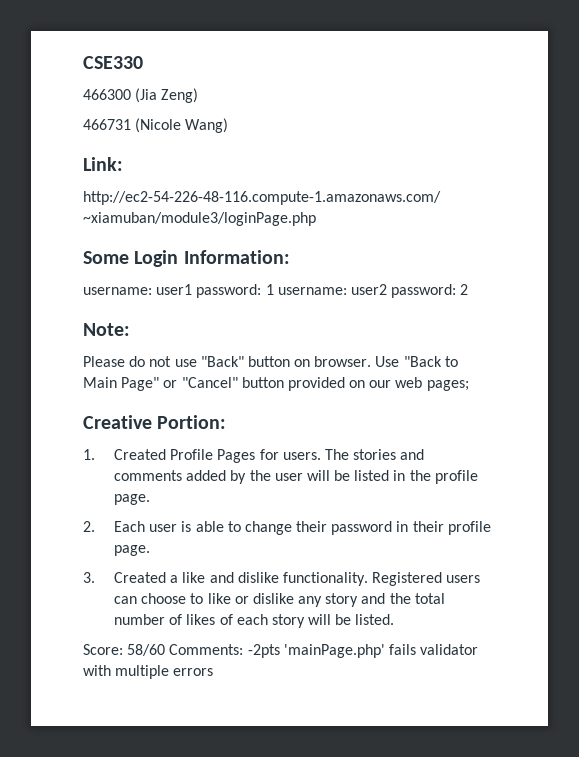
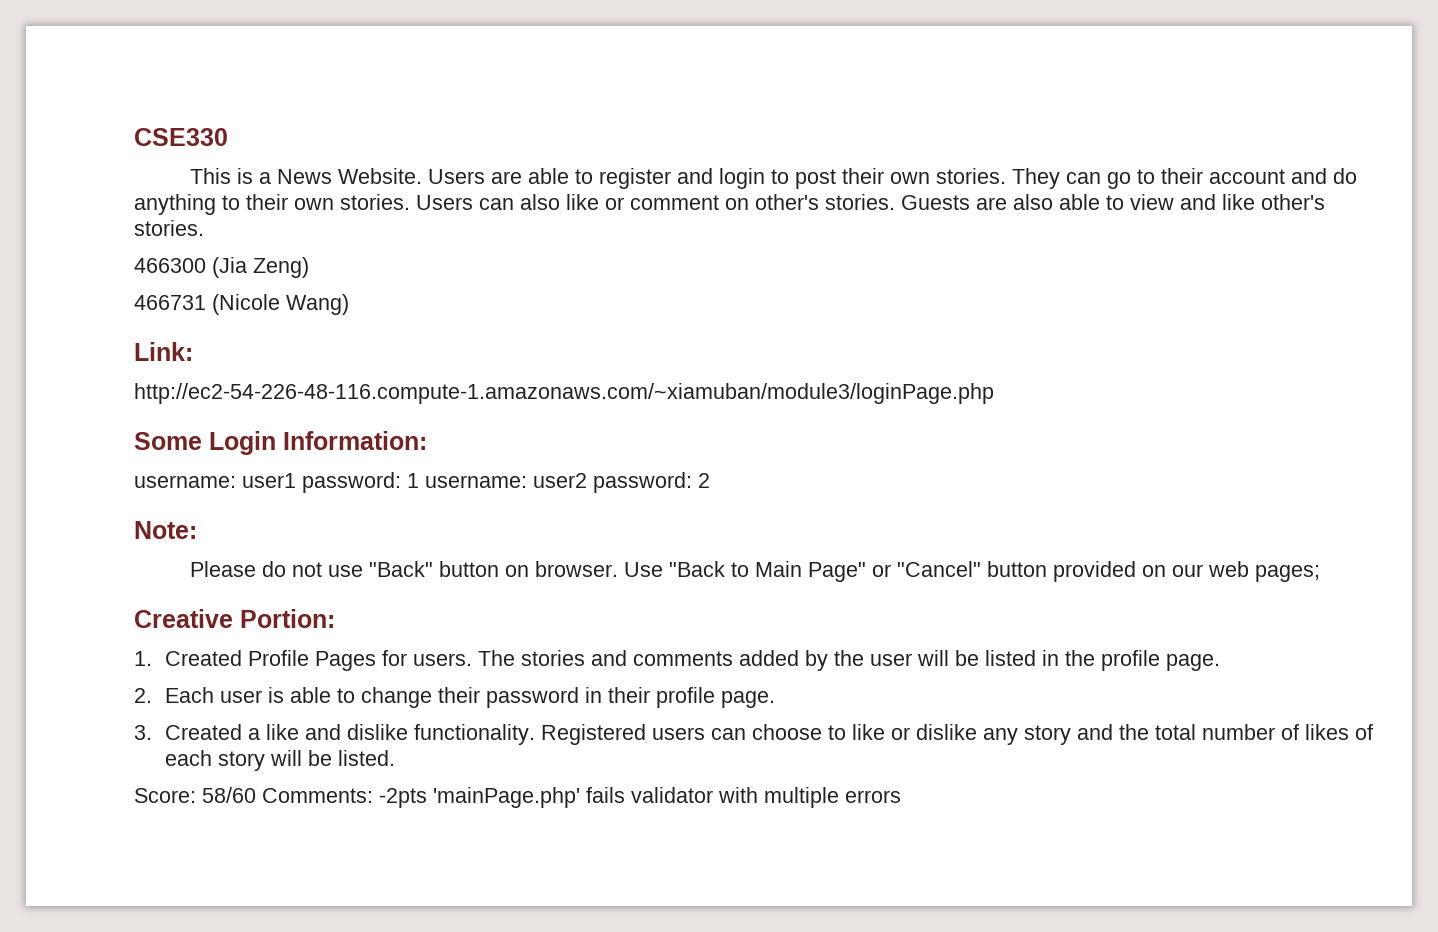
+ This is a News Website. Users are able to register and login to post their own stories. They can go to their account and do anything to their own stories. Users can also like or comment on other's stories. Guests are also able to view and like other's stories.

